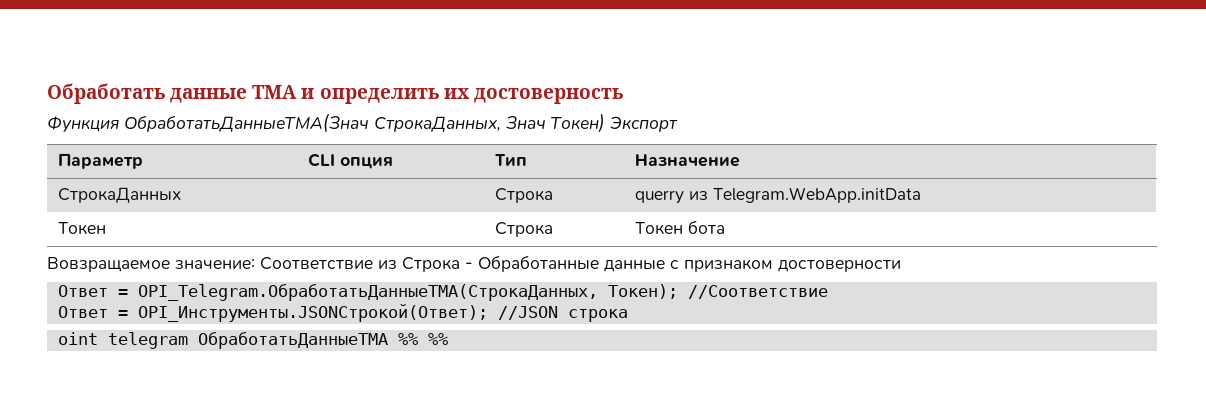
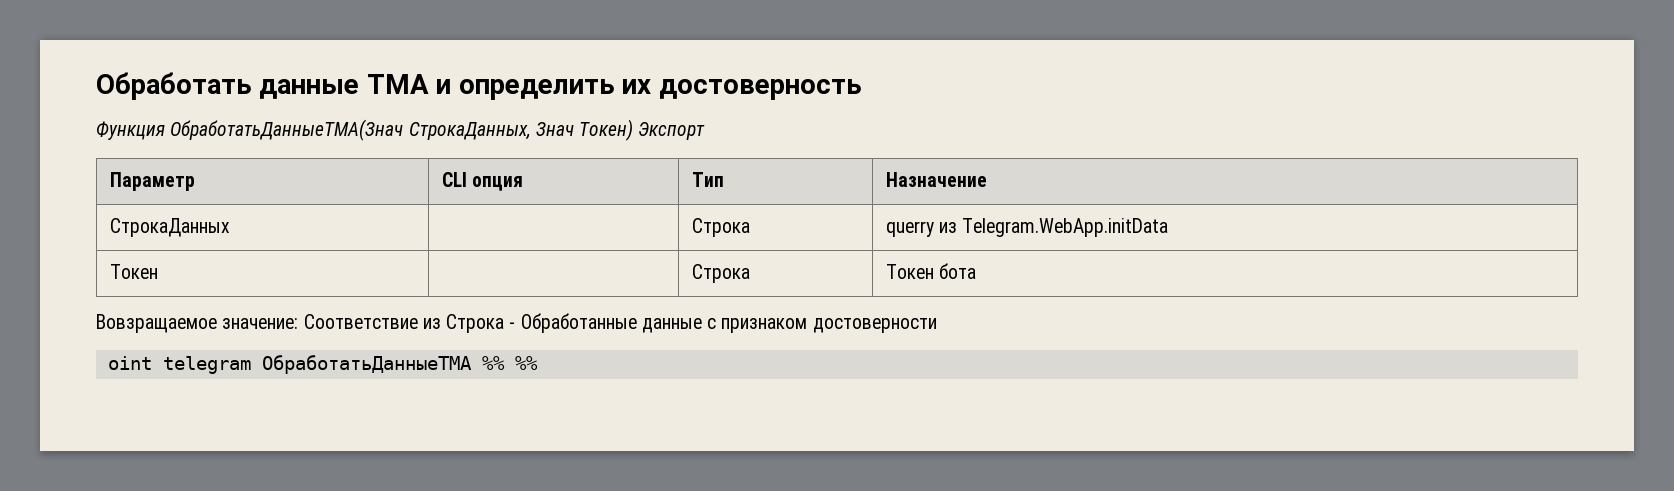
- Ответ = OPI_Telegram.ОбработатьДанныеTMA(СтрокаДанных, Токен); //Соответствие
- Ответ = OPI_Инструменты.JSONСтрокой(Ответ); //JSON строка

